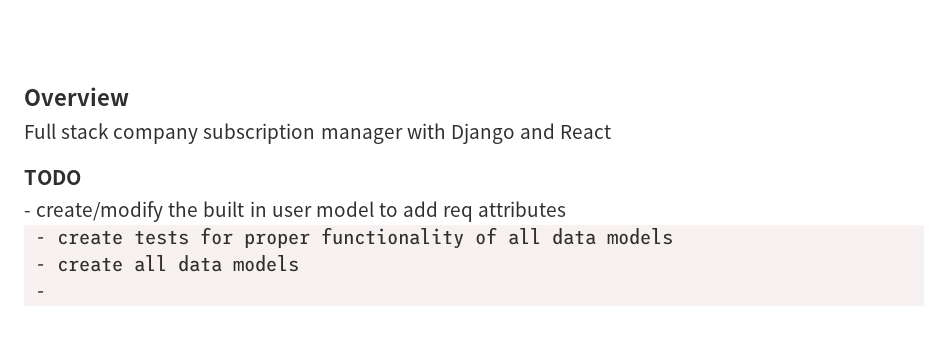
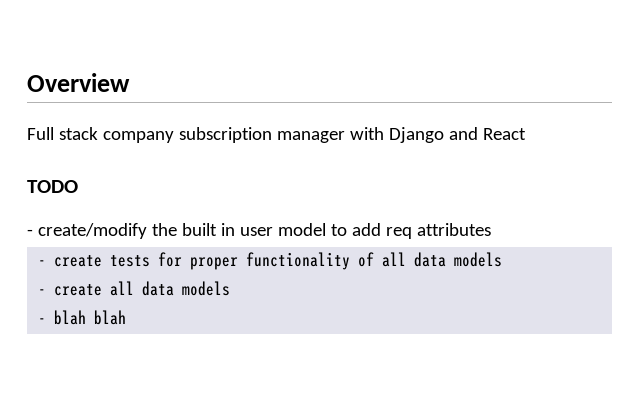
  - create all data models
- -
+ - blah blah

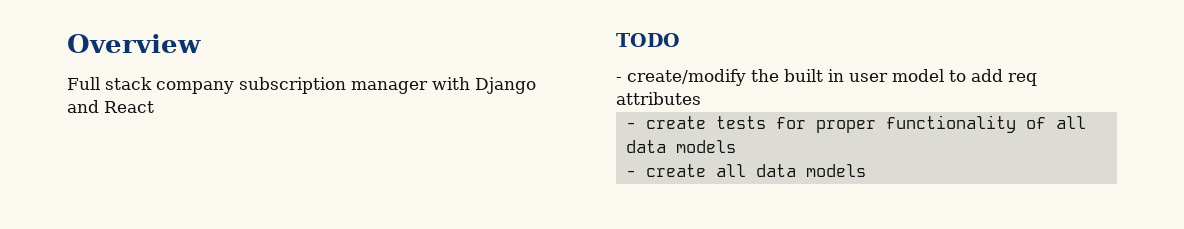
- - blah blah

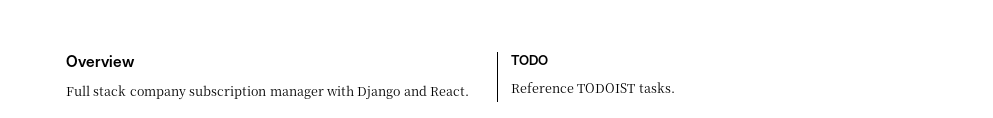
- Full stack company subscription manager with Django and React
+ Full stack company subscription manager with Django and React.
- - create/modify the built in user model to add req attributes
- - create tests for proper functionality of all data models
- - create all data models
+ Reference TODOIST tasks.

